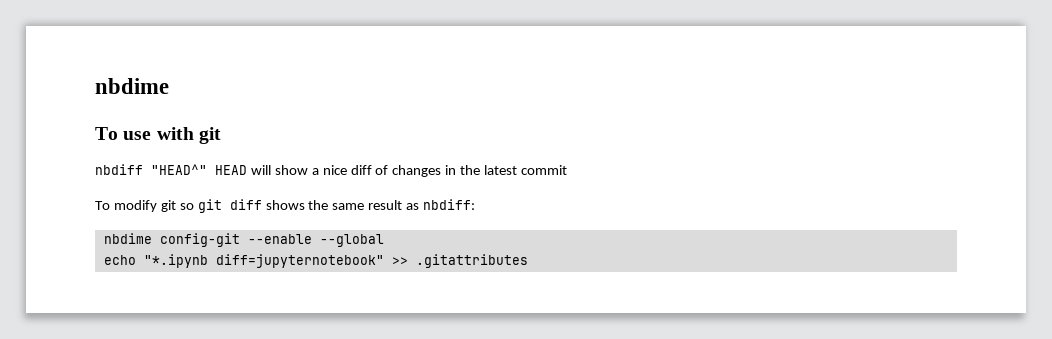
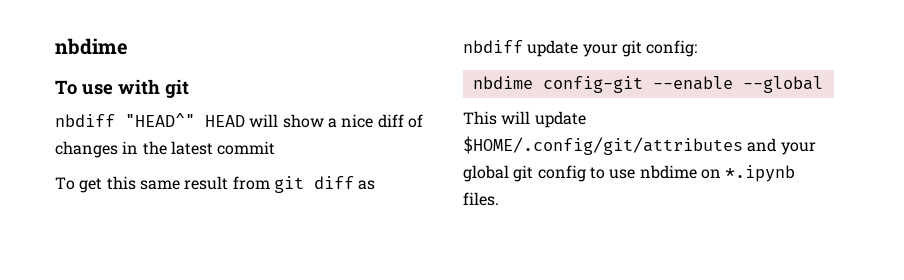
- To modify git so git diff shows the same result as nbdiff:
+ To get this same result from git diff as nbdiff update your git config:
  nbdime config-git --enable --global
- echo "*.ipynb diff=jupyternotebook" >> .gitattributes
+ This will update $HOME/.config/git/attributes and your global git config to use nbdime on *.ipynb files.

